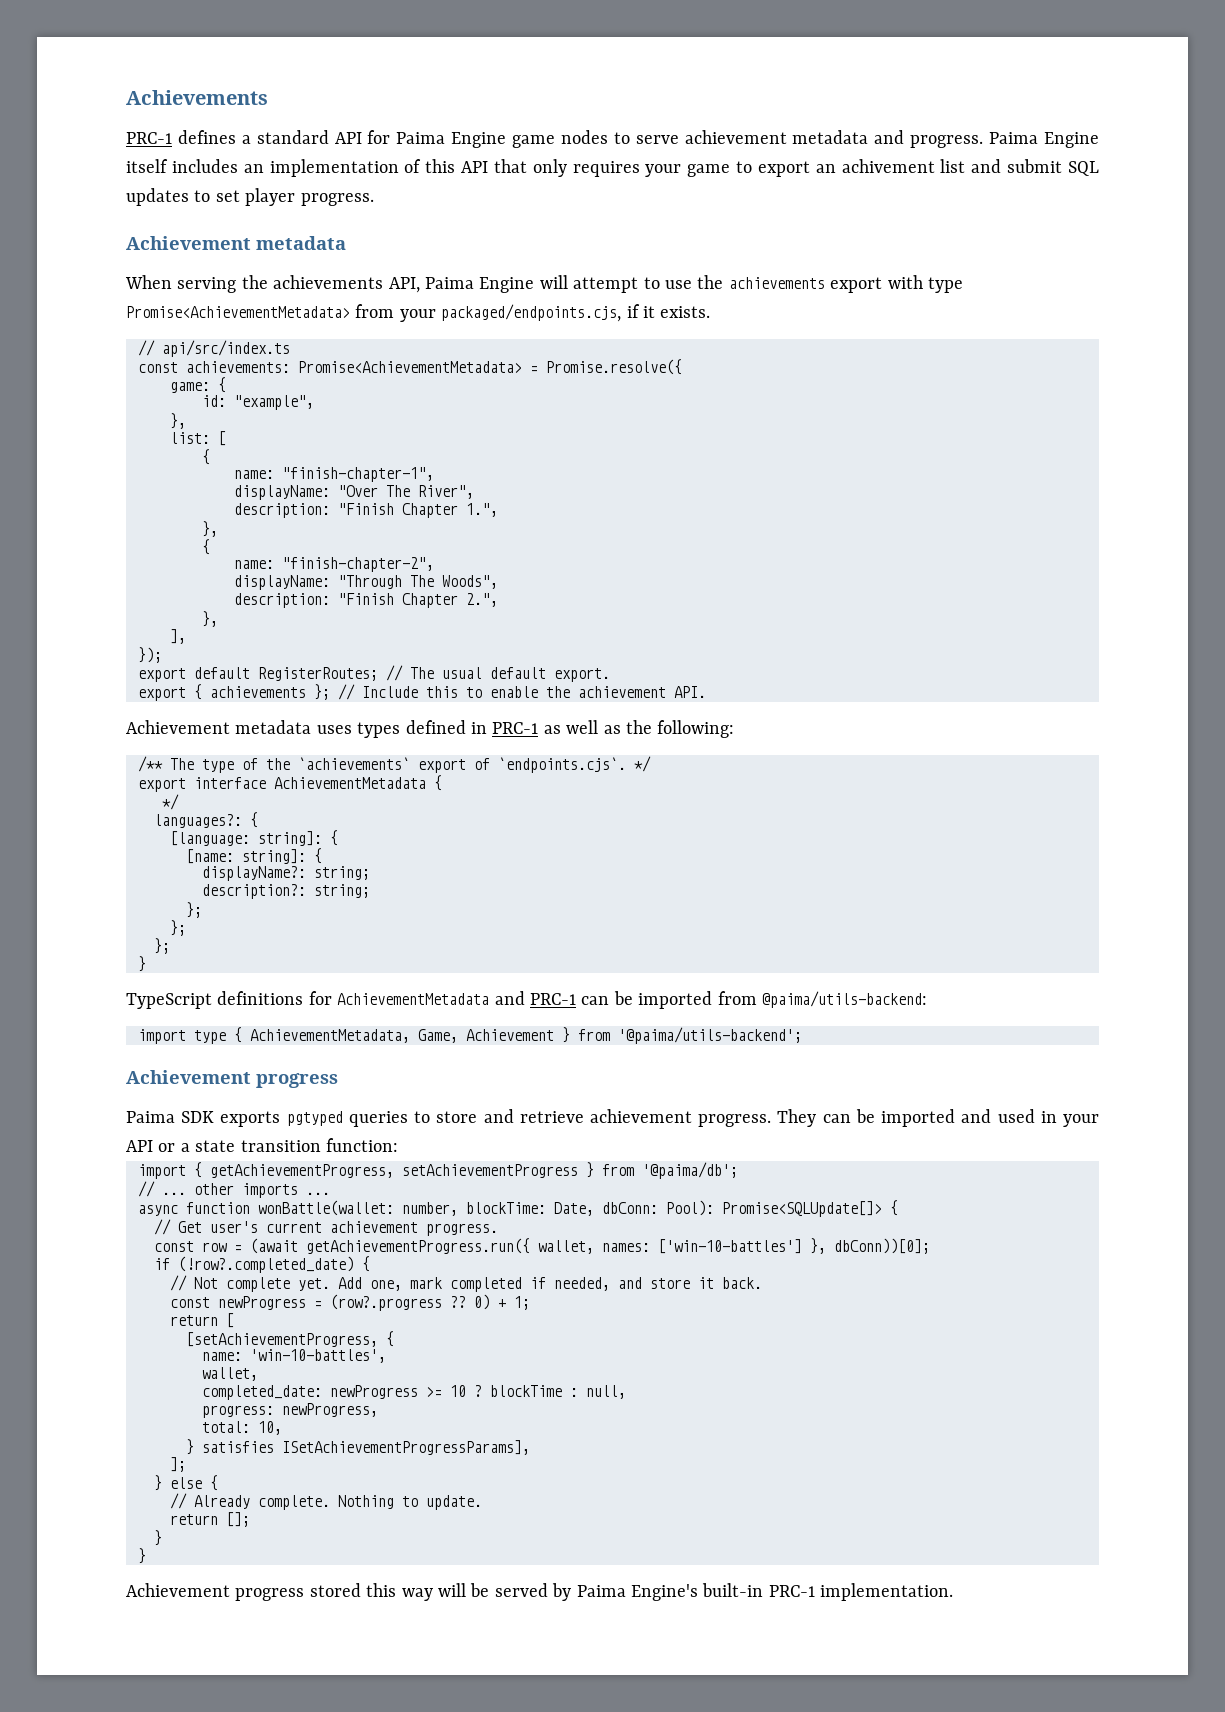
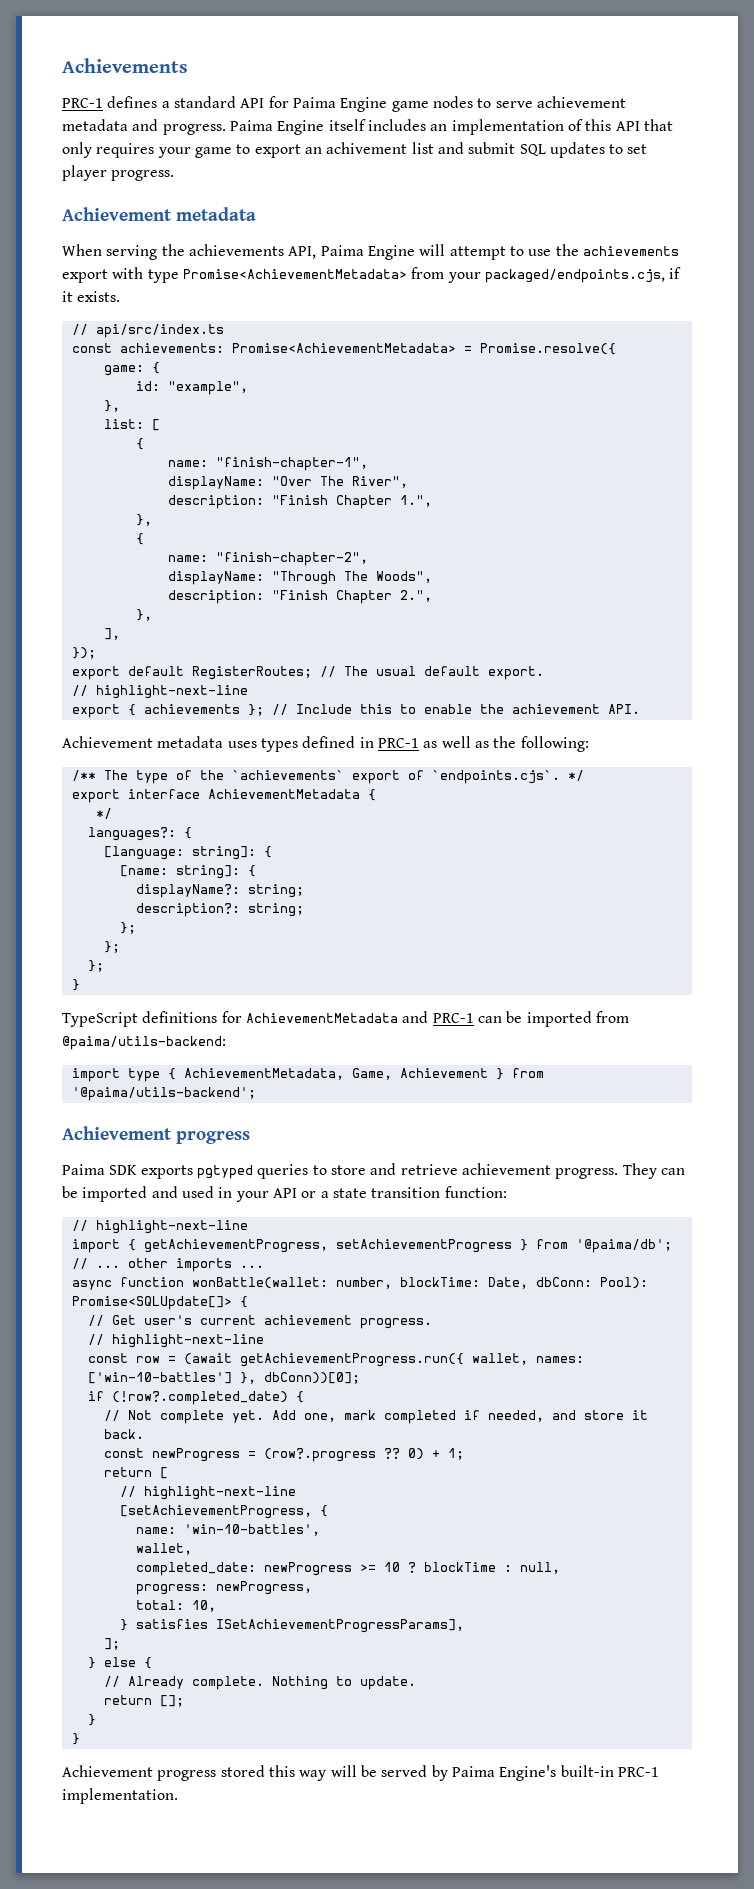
  export default RegisterRoutes; // The usual default export.
+ // highlight-next-line
  They can be imported and used in your API or a state transition function:
+ // highlight-next-line
  // Get user's current achievement progress.
+ // highlight-next-line
  return [
+ // highlight-next-line

